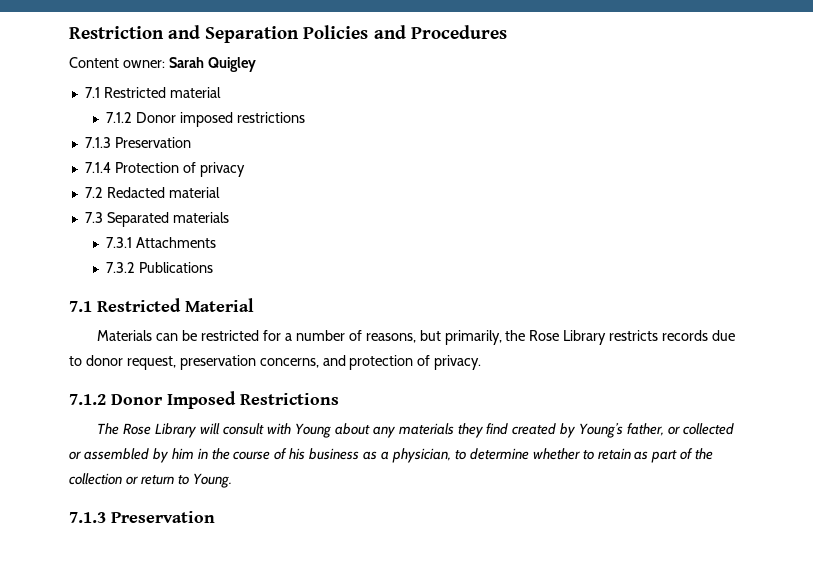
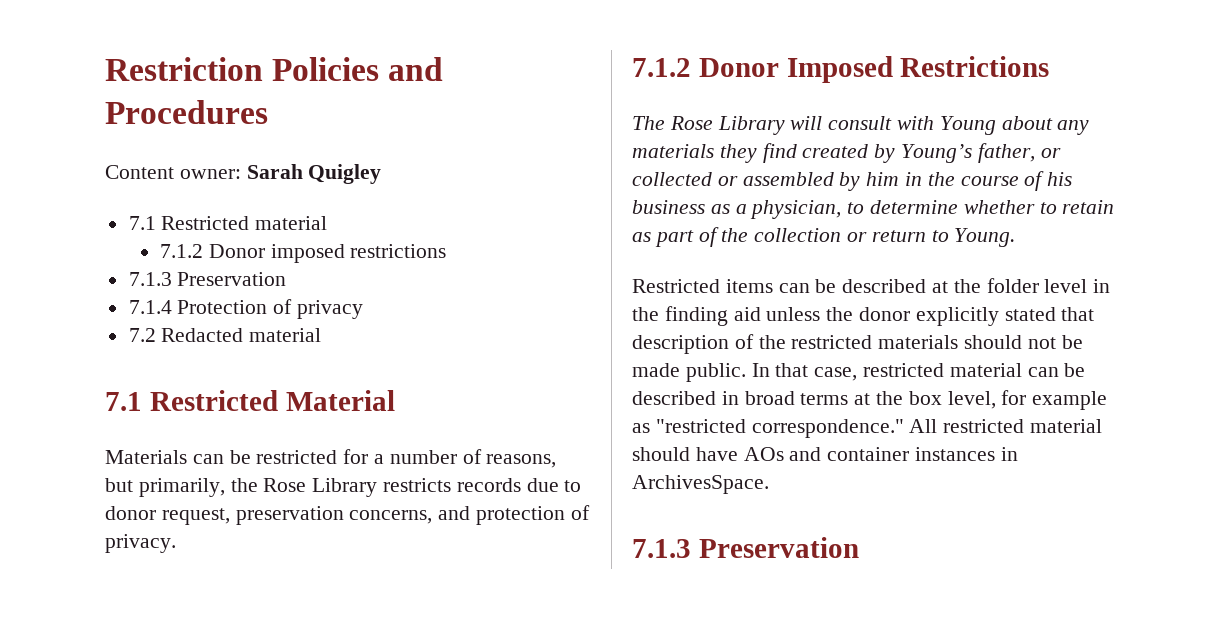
- Restriction and Separation Policies and Procedures
+ Restriction Policies and Procedures
- 7.3 Separated materials
- 7.3.1 Attachments
- 7.3.2 Publications
+ Restricted items can be described at the folder level in the finding aid unless the donor explicitly stated that description of the restricted materials should not be made public. In that case, restricted material can be described in broad terms at the box level, for example as "restricted correspondence." All restricted material should have AOs and container instances in ArchivesSpace.

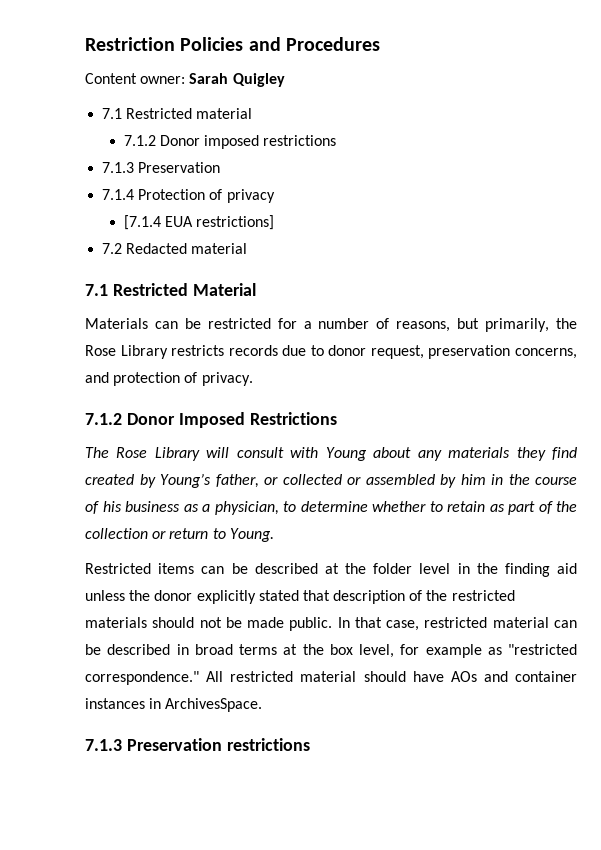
+ [7.1.4 EUA restrictions]
  All restricted material should have AOs and container instances in ArchivesSpace.
- 7.1.3 Preservation
+ 7.1.3 Preservation restrictions

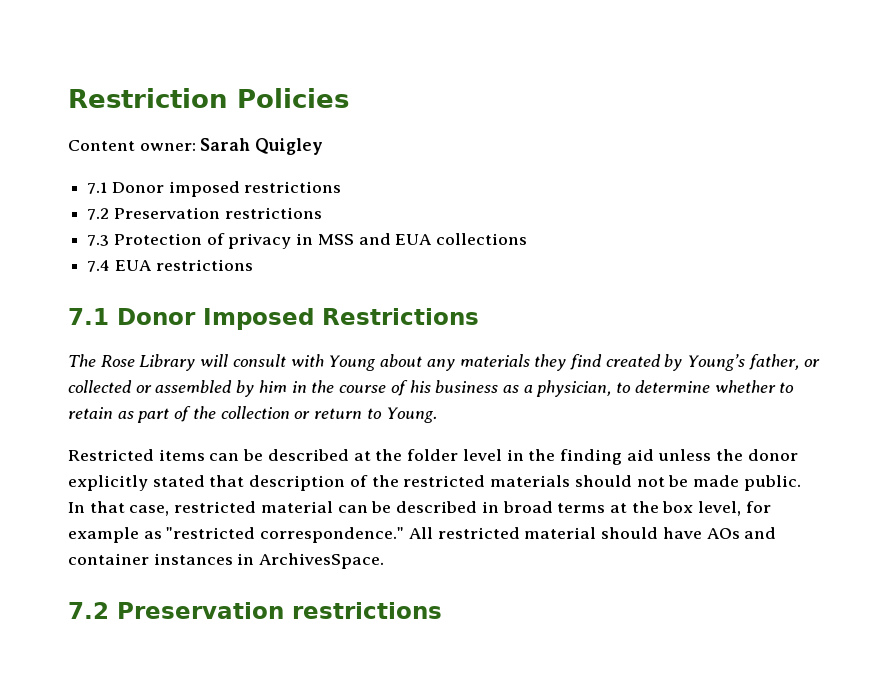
- Restriction Policies and Procedures
+ Restriction Policies
- 7.1 Restricted material
- 7.1.2 Donor imposed restrictions
- 7.1.3 Preservation
- 7.1.4 Protection of privacy
- [7.1.4 EUA restrictions]
- 7.2 Redacted material
- 7.1 Restricted Material
- Materials can be restricted for a number of reasons, but primarily, the Rose Library restricts records due to donor request, preservation concerns, and protection of privacy.
- 7.1.2 Donor Imposed Restrictions
+ 7.1 Donor imposed restrictions
+ 7.2 Preservation restrictions
+ 7.3 Protection of privacy in MSS and EUA collections
+ 7.4 EUA restrictions
+ 7.1 Donor Imposed Restrictions
  All restricted material should have AOs and container instances in ArchivesSpace.
- 7.1.3 Preservation restrictions
+ 7.2 Preservation restrictions

